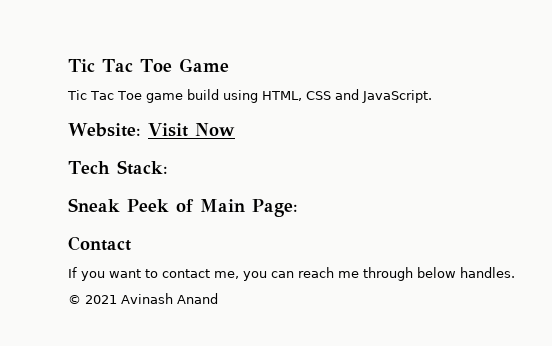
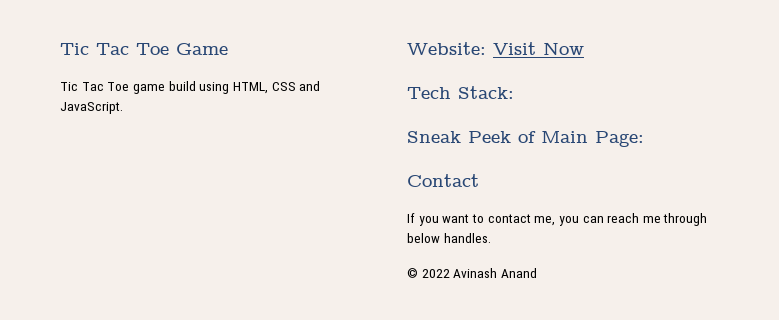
- © 2021 Avinash Anand
+ © 2022 Avinash Anand

